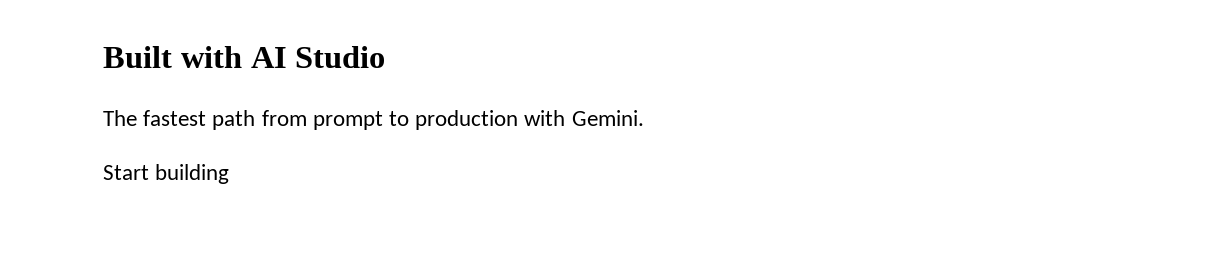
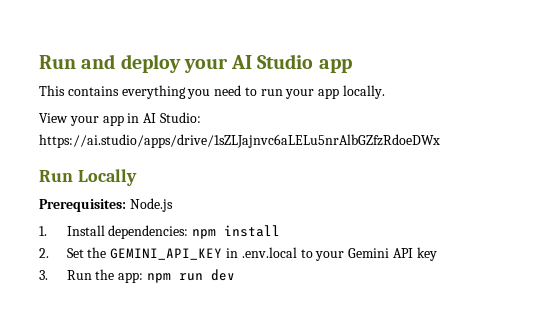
- Built with AI Studio
- The fastest path from prompt to production with Gemini.
- Start building
+ Run and deploy your AI Studio app
+ This contains everything you need to run your app locally.
+ View your app in AI Studio: https://ai.studio/apps/drive/1sZLJajnvc6aLELu5nrAlbGZfzRdoeDWx
+ Run Locally
+ Prerequisites: Node.js
+ 1. Install dependencies: npm install
+ 2. Set the GEMINI_API_KEY in .env.local to your Gemini API key
+ 3. Run the app: npm run dev

